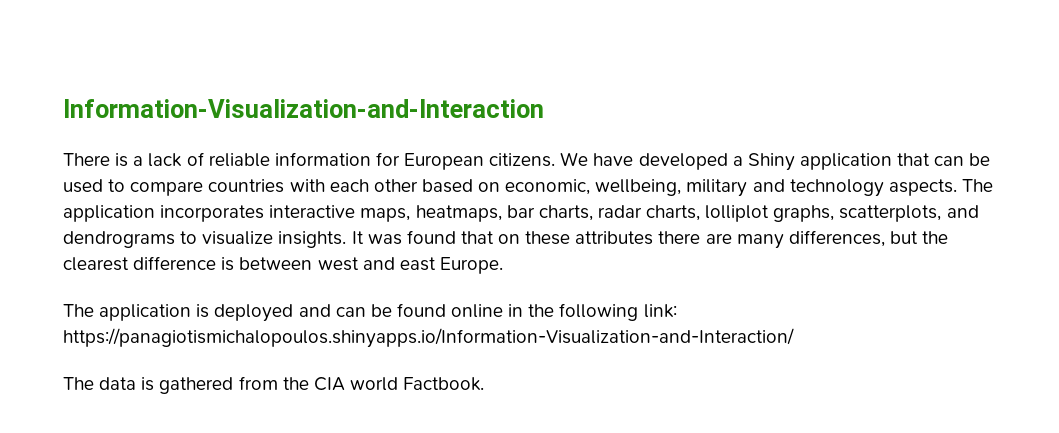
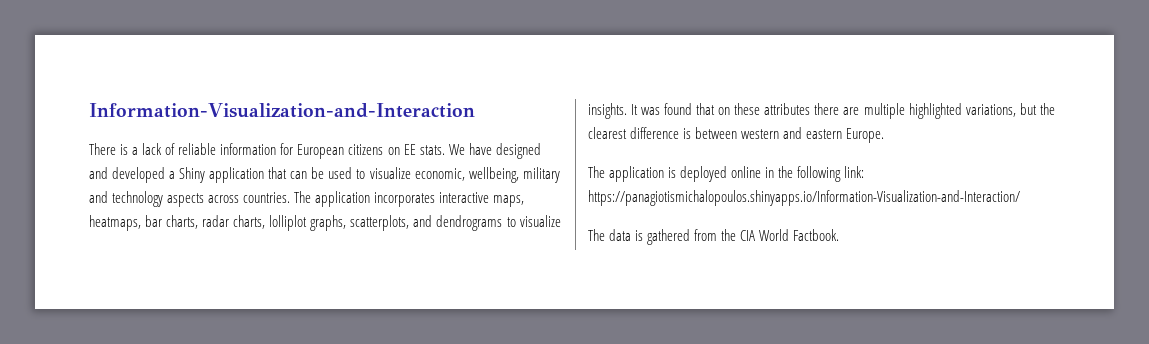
- There is a lack of reliable information for European citizens. We have developed a Shiny application that can be used to compare countries with each other based on economic, wellbeing, military and technology aspects.
+ There is a lack of reliable information for European citizens on EE stats. We have designed and developed a Shiny application that can be used to visualize economic, wellbeing, military and technology aspects across countries.
- It was found that on these attributes there are many differences, but the clearest difference is between west and east Europe.
+ It was found that on these attributes there are multiple highlighted variations, but the clearest difference is between western and eastern Europe.
- The application is deployed and can be found online in the following link: https://panagiotismichalopoulos.shinyapps.io/Information-Visualization-and-Interaction/
+ The application is deployed online in the following link: https://panagiotismichalopoulos.shinyapps.io/Information-Visualization-and-Interaction/
- The data is gathered from the CIA world Factbook.
+ The data is gathered from the CIA World Factbook.

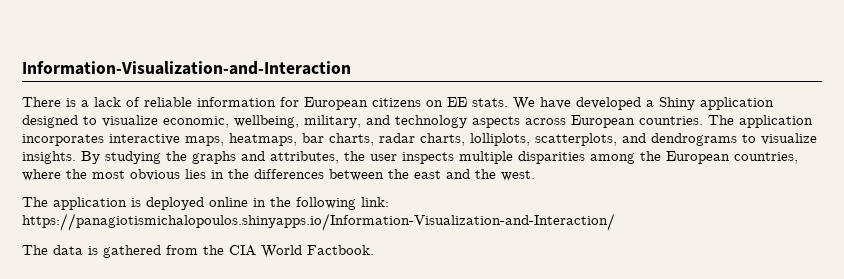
- We have designed and developed a Shiny application that can be used to visualize economic, wellbeing, military and technology aspects across countries.
+ We have developed a Shiny application designed to visualize economic, wellbeing, military, and technology aspects across European countries.
- The application incorporates interactive maps, heatmaps, bar charts, radar charts, lolliplot graphs, scatterplots, and dendrograms to visualize insights.
+ The application incorporates interactive maps, heatmaps, bar charts, radar charts, lolliplots, scatterplots, and dendrograms to visualize insights.
- It was found that on these attributes there are multiple highlighted variations, but the clearest difference is between western and eastern Europe.
+ By studying the graphs and attributes, the user inspects multiple disparities among the European countries, where the most obvious lies in the differences between the east and the west.

